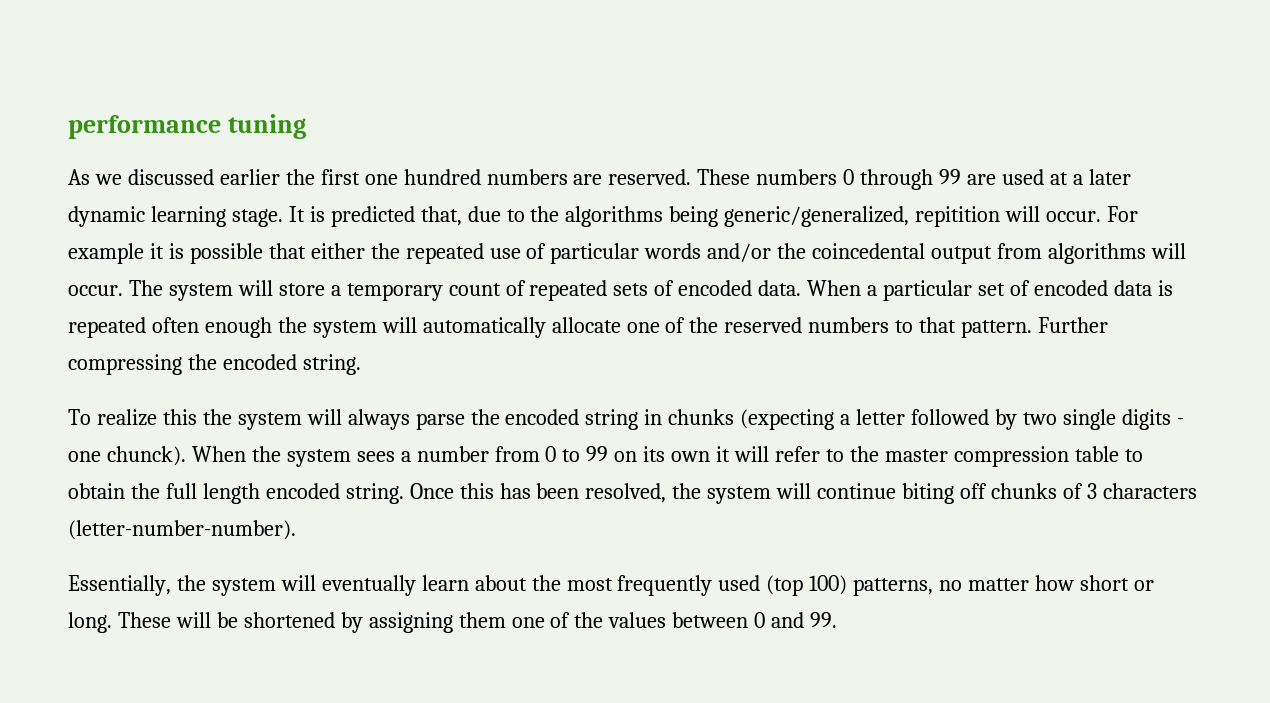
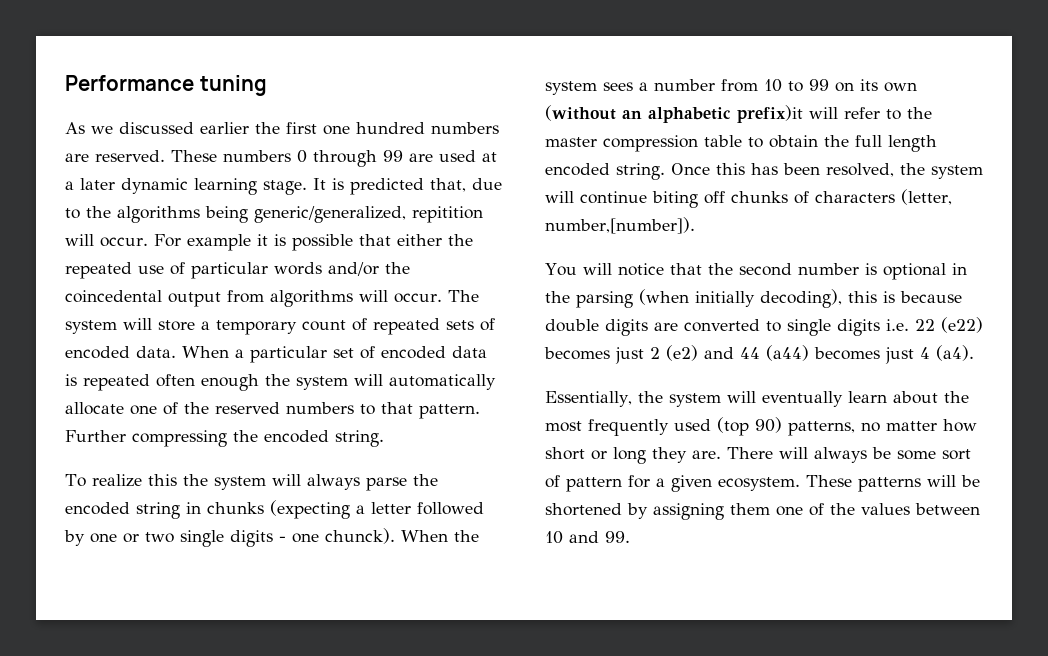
- performance tuning
+ Performance tuning
- To realize this the system will always parse the encoded string in chunks (expecting a letter followed by two single digits - one chunck).
+ To realize this the system will always parse the encoded string in chunks (expecting a letter followed by one or two single digits - one chunck).
- When the system sees a number from 0 to 99 on its own it will refer to the master compression table to obtain the full length encoded string.
+ When the system sees a number from 10 to 99 on its own (without an alphabetic prefix)it will refer to the master compression table to obtain the full length encoded string.
- Once this has been resolved, the system will continue biting off chunks of 3 characters (letter-number-number).
+ Once this has been resolved, the system will continue biting off chunks of characters (letter, number,[number]).
+ You will notice that the second number is optional in the parsing (when initially decoding), this is because double digits are converted to single digits i.e. 22 (e22) becomes just 2 (e2) and 44 (a44) becomes just 4 (a4).
- Essentially, the system will eventually learn about the most frequently used (top 100) patterns, no matter how short or long. These will be shortened by assigning them one of the values between 0 and 99.
+ Essentially, the system will eventually learn about the most frequently used (top 90) patterns, no matter how short or long they are. There will always be some sort of pattern for a given ecosystem. These patterns will be shortened by assigning them one of the values between 10 and 99.

